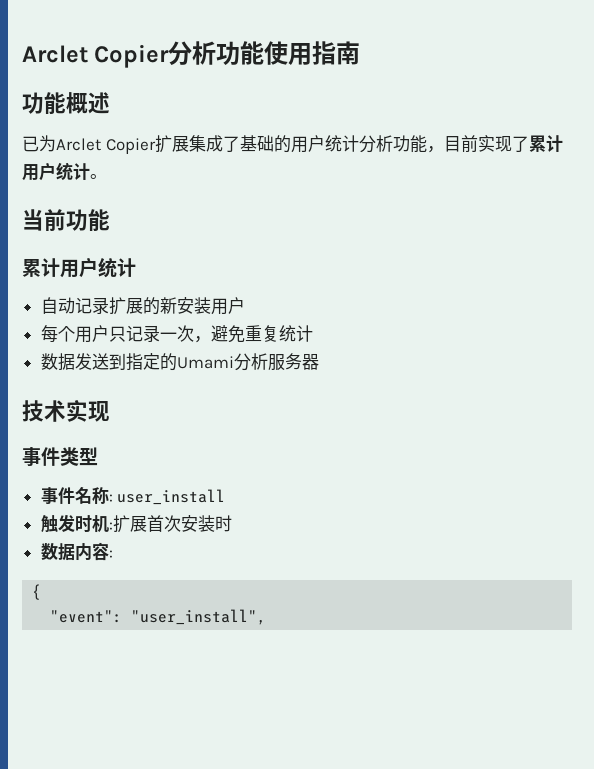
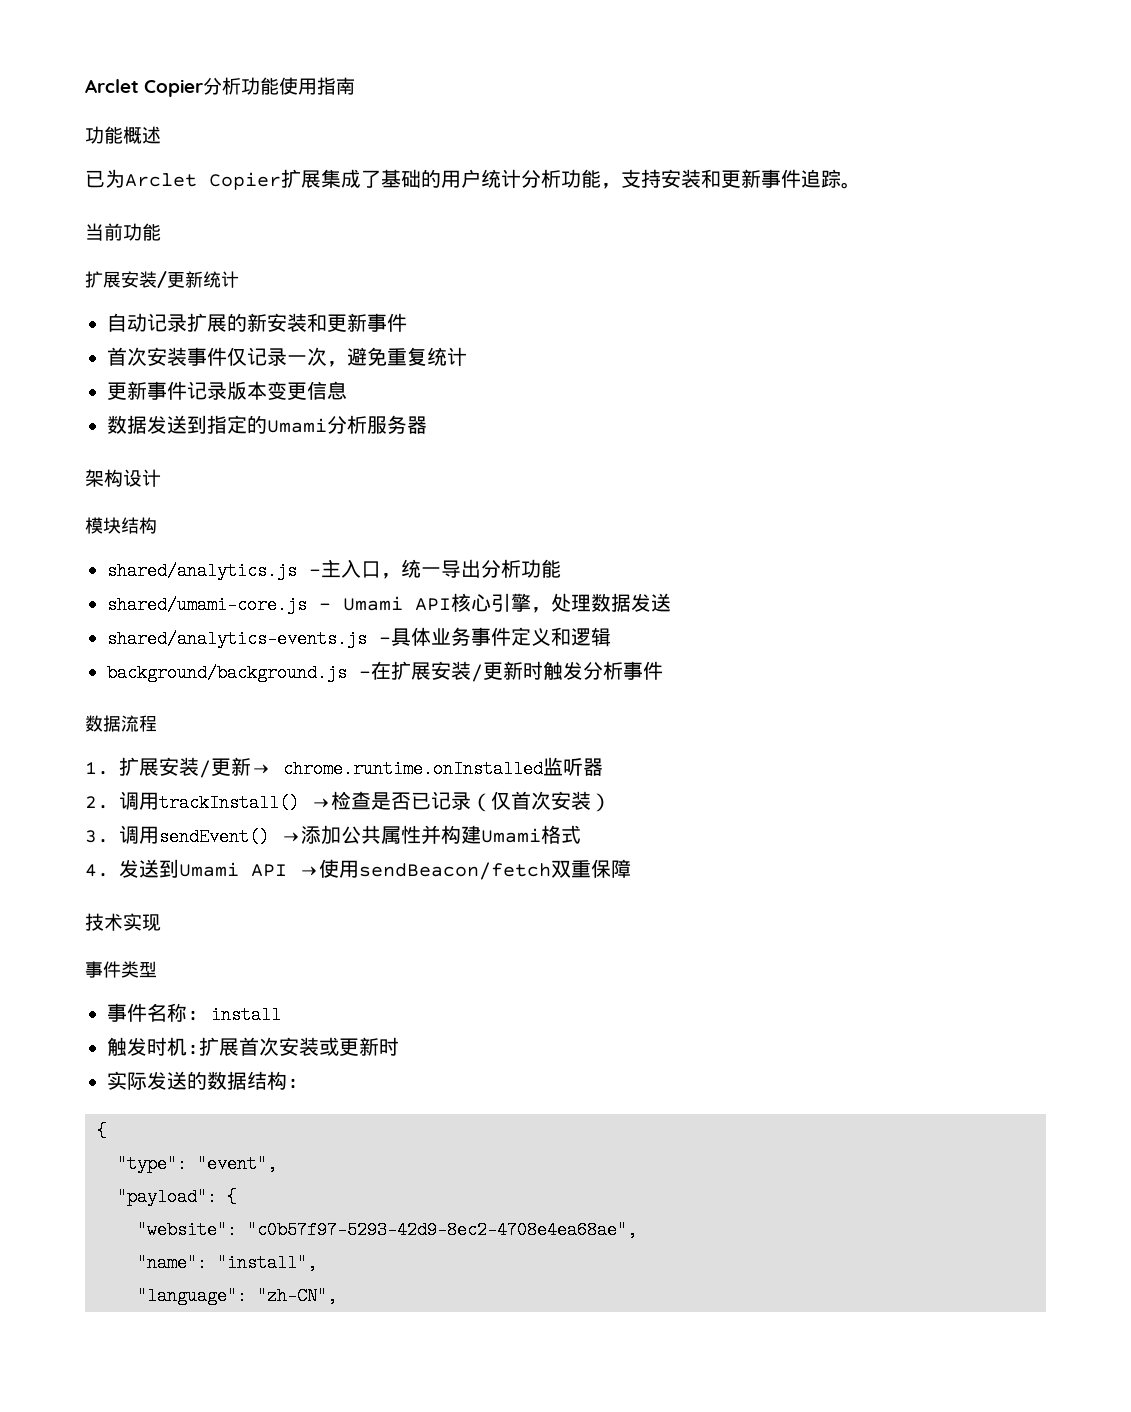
- 已为Arclet Copier扩展集成了基础的用户统计分析功能，目前实现了累计用户统计。
+ 已为Arclet Copier扩展集成了基础的用户统计分析功能，支持安装和更新事件追踪。
  当前功能
- 累计用户统计
+ 扩展安装/更新统计
- 自动记录扩展的新安装用户
- 每个用户只记录一次，避免重复统计
+ 自动记录扩展的新安装和更新事件
+ 首次安装事件仅记录一次，避免重复统计
+ 更新事件记录版本变更信息
+ 架构设计
+ 模块结构
+ shared/analytics.js -主入口，统一导出分析功能
+ shared/umami-core.js - Umami API核心引擎，处理数据发送
+ shared/analytics-events.js -具体业务事件定义和逻辑
+ background/background.js -在扩展安装/更新时触发分析事件
+ 数据流程
+ 1.扩展安装/更新→ chrome.runtime.onInstalled监听器
+ 2.调用trackInstall() →检查是否已记录（仅首次安装）
+ 3.调用sendEvent() →添加公共属性并构建Umami格式
+ 4.发送到Umami API →使用sendBeacon/fetch双重保障
- 事件名称: user_install
+ 事件名称: install
- 触发时机:扩展首次安装时
+ 触发时机:扩展首次安装或更新时
- 数据内容:
+ 实际发送的数据结构:
  {
- "event": "user_install",
+ "type": "event",
+ "payload": {
+ "website": "c0b57f97-5293-42d9-8ec2-4708e4ea68ae",
+ "name": "install",
+ "language": "zh-CN",

